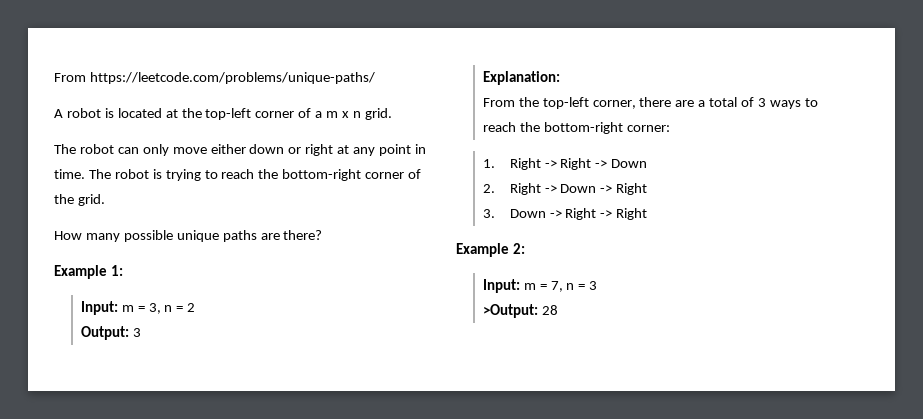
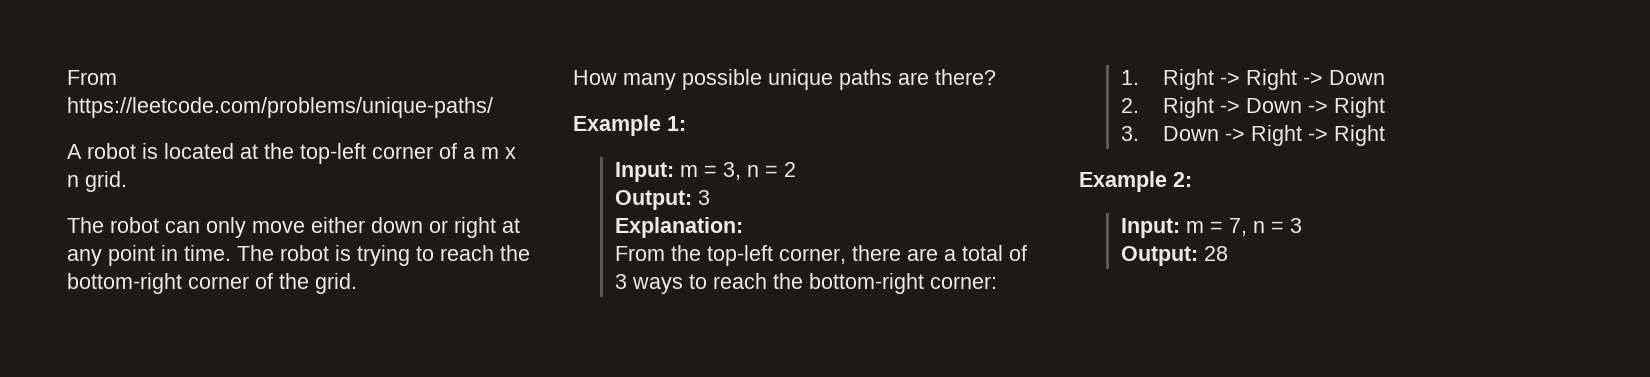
- >Output: 28
+ Output: 28

